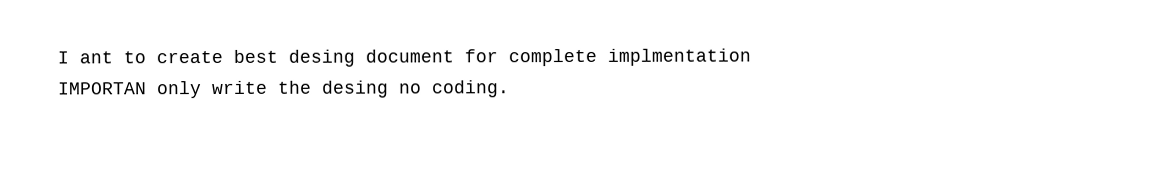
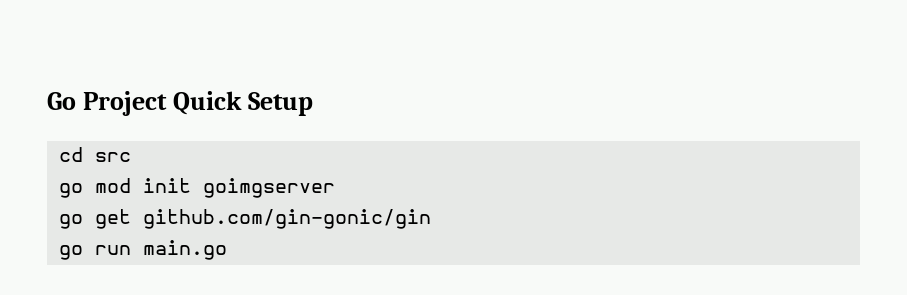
- I ant to create best desing document for complete implmentation
- IMPORTAN only write the desing no coding.
+ Go Project Quick Setup
+ cd src
+ go mod init goimgserver
+ go get github.com/gin-gonic/gin
+ go run main.go

